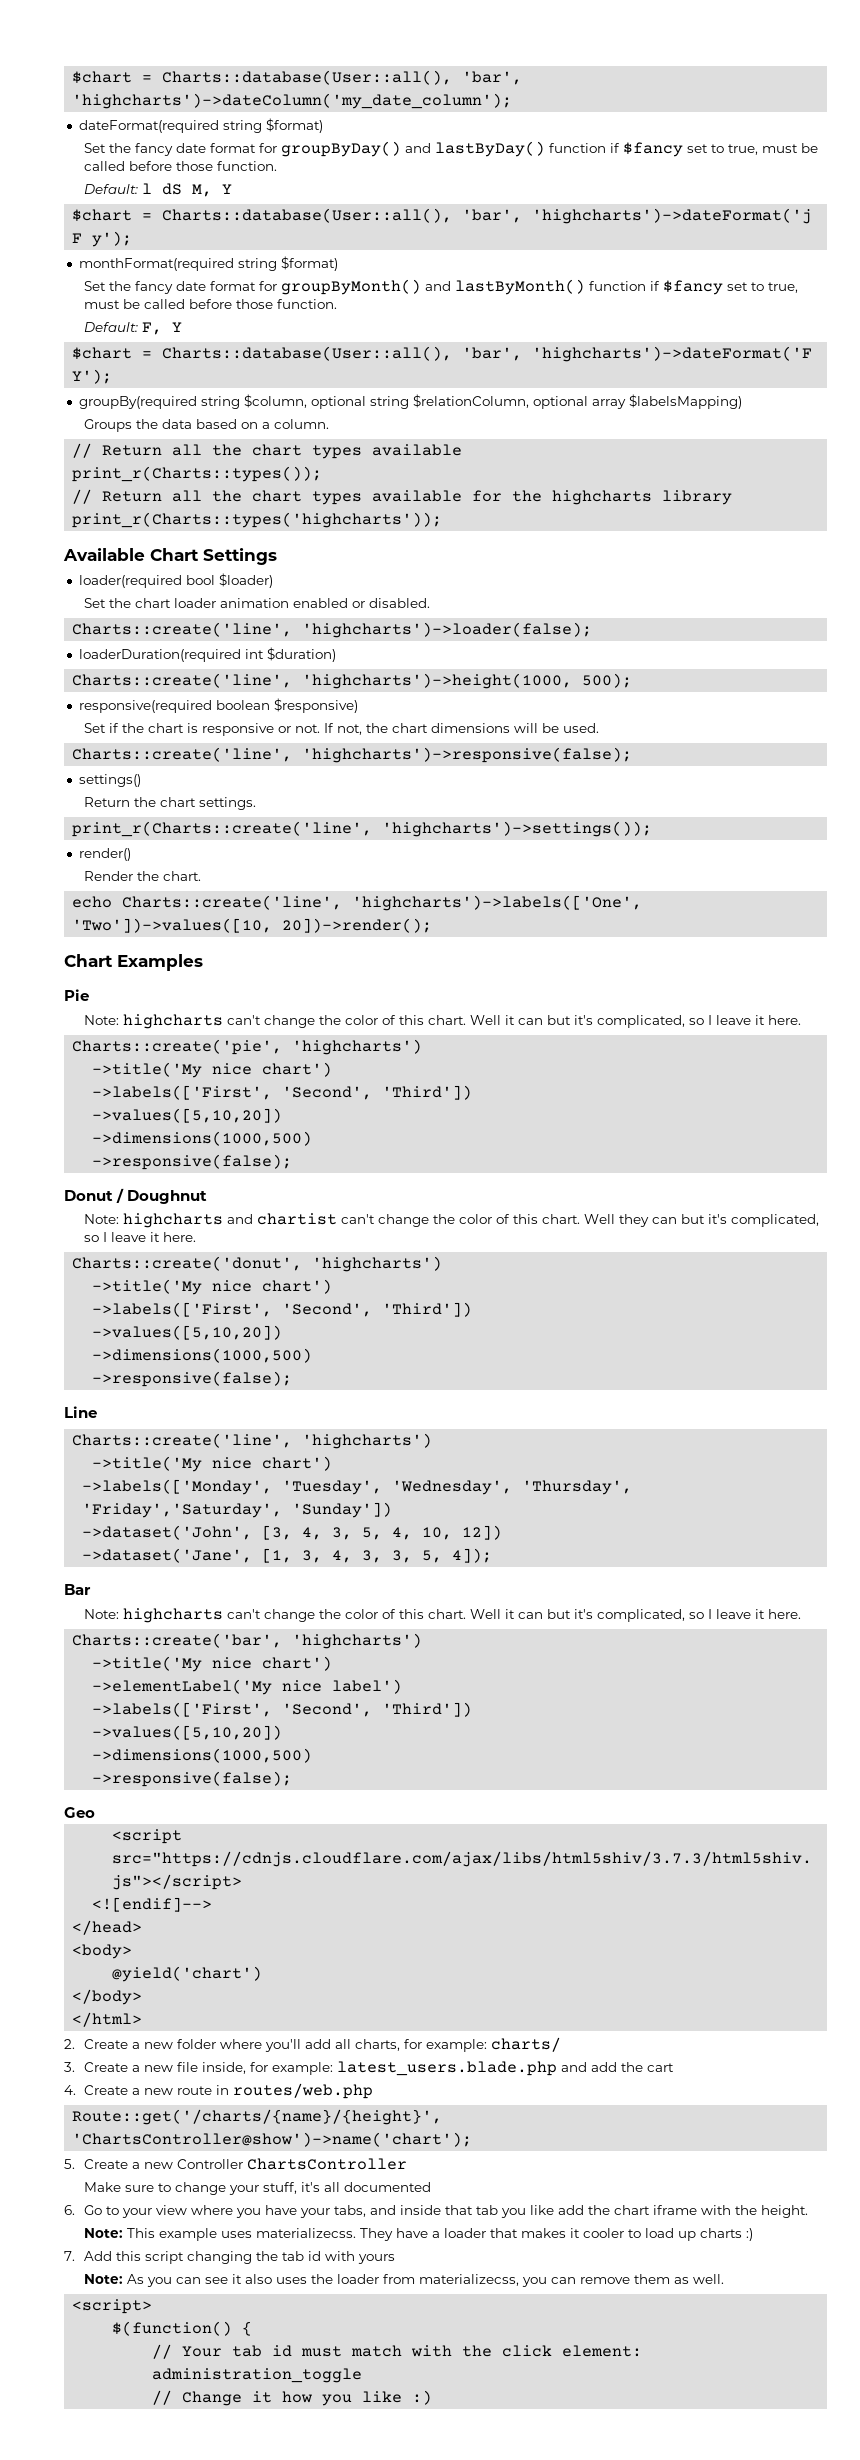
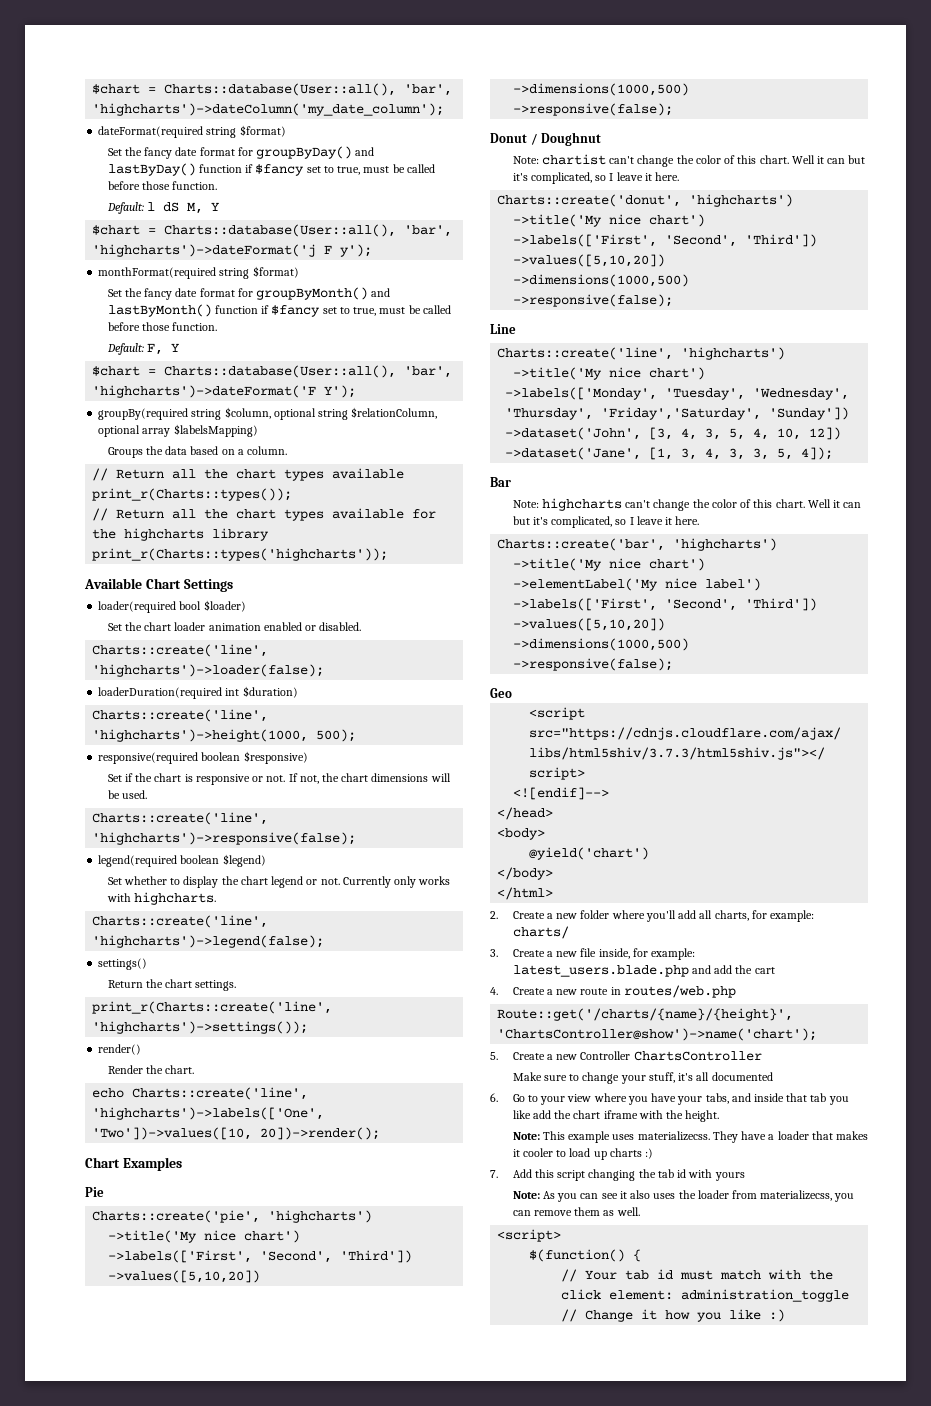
+ legend(required boolean $legend)
+ Set whether to display the chart legend or not. Currently only works with highcharts.
+ Charts::create('line', 'highcharts')->legend(false);
  Pie
- Note: highcharts can't change the color of this chart. Well it can but it's complicated, so I leave it here.
- Note: highcharts and chartist can't change the color of this chart. Well they can but it's complicated, so I leave it here.
+ Note: chartist can't change the color of this chart. Well it can but it's complicated, so I leave it here.

